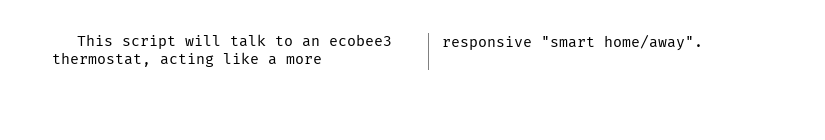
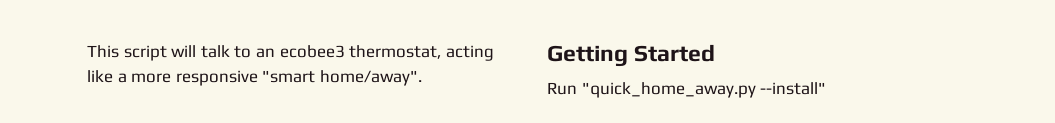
+ Getting Started
+ Run "quick_home_away.py --install"

